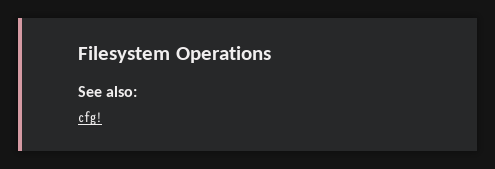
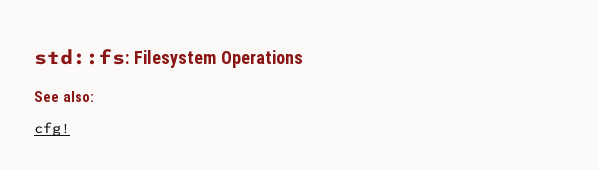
- Filesystem Operations
+ std::fs: Filesystem Operations

